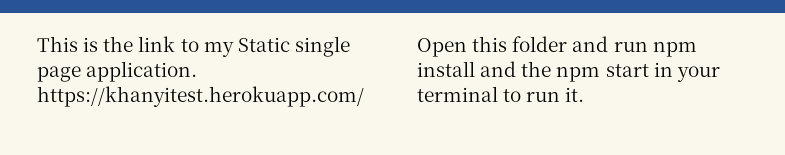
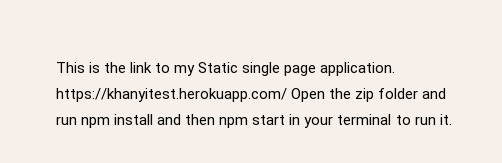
- This is the link to my Static single page application. https://khanyitest.herokuapp.com/ Open this folder and run npm install and the npm start in your terminal to run it.
+ This is the link to my Static single page application. https://khanyitest.herokuapp.com/ Open the zip folder and run npm install and then npm start in your terminal to run it.

